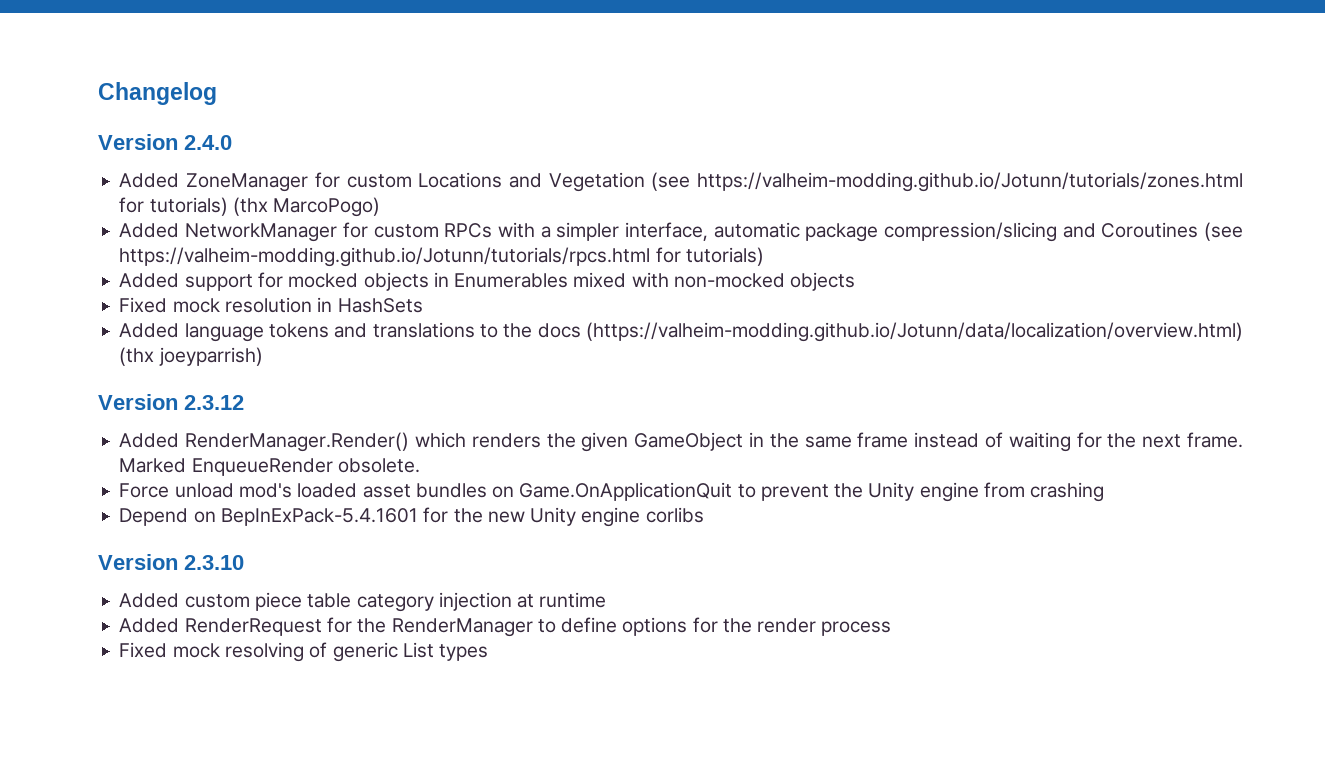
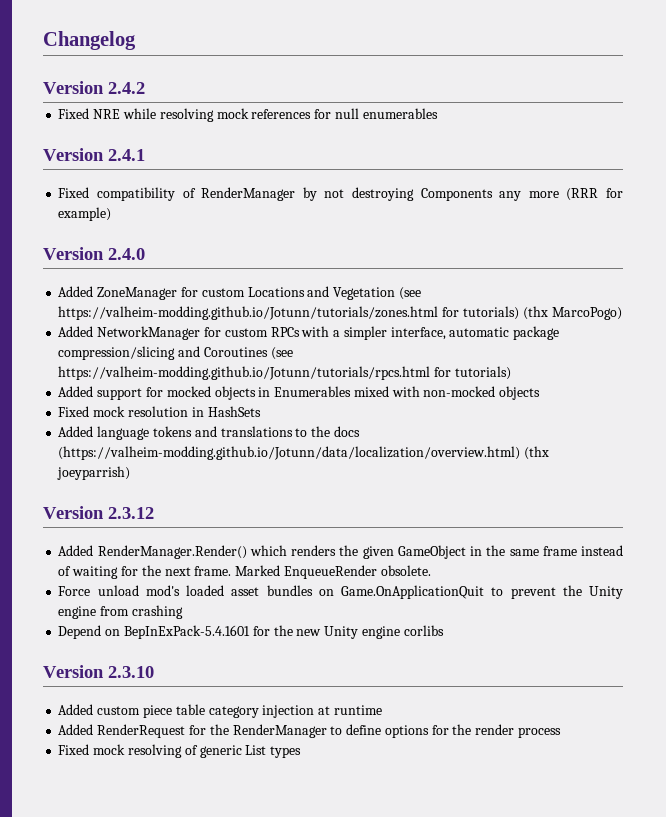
+ Version 2.4.2
+ Fixed NRE while resolving mock references for null enumerables
+ Version 2.4.1
+ Fixed compatibility of RenderManager by not destroying Components any more (RRR for example)

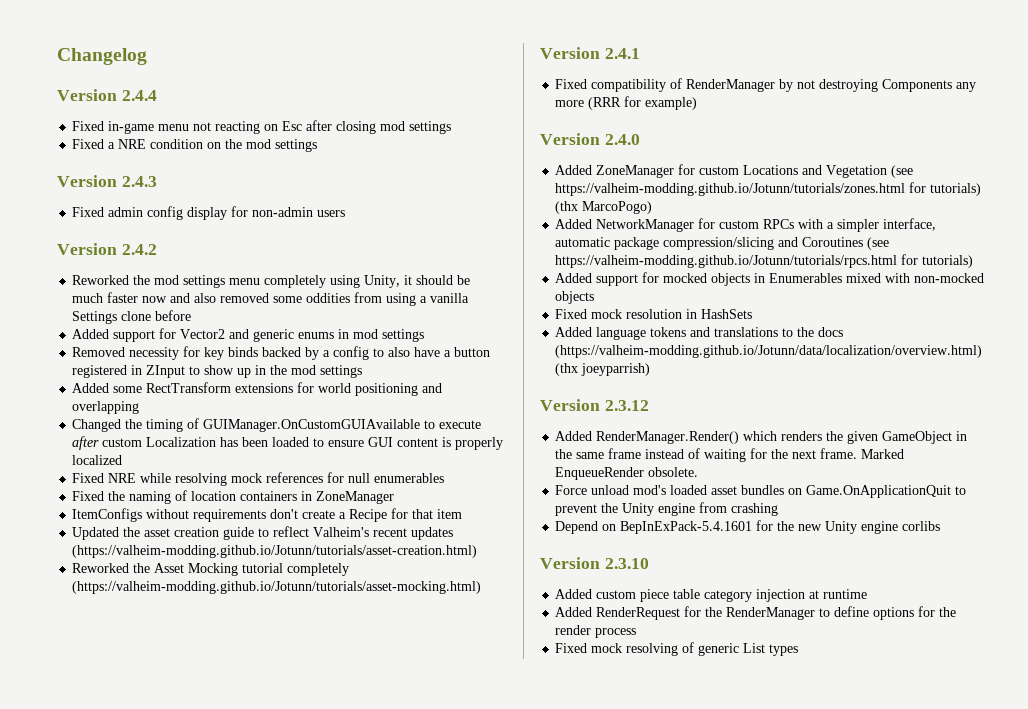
+ Version 2.4.4
+ Fixed in-game menu not reacting on Esc after closing mod settings
+ Fixed a NRE condition on the mod settings
+ Version 2.4.3
+ Fixed admin config display for non-admin users
  Version 2.4.2
+ Reworked the mod settings menu completely using Unity, it should be much faster now and also removed some oddities from using a vanilla Settings clone before
+ Added support for Vector2 and generic enums in mod settings
+ Removed necessity for key binds backed by a config to also have a button registered in ZInput to show up in the mod settings
+ Added some RectTransform extensions for world positioning and overlapping
+ Changed the timing of GUIManager.OnCustomGUIAvailable to execute after custom Localization has been loaded to ensure GUI content is properly localized
+ Fixed the naming of location containers in ZoneManager
+ ItemConfigs without requirements don't create a Recipe for that item
+ Updated the asset creation guide to reflect Valheim's recent updates (https://valheim-modding.github.io/Jotunn/tutorials/asset-creation.html)
+ Reworked the Asset Mocking tutorial completely (https://valheim-modding.github.io/Jotunn/tutorials/asset-mocking.html)

